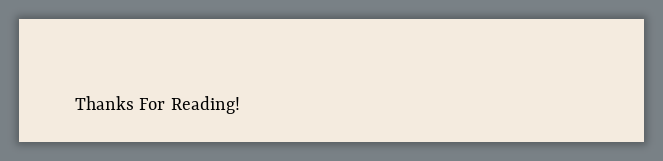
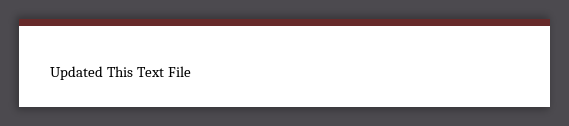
- Thanks For Reading!
+ Updated This Text File

